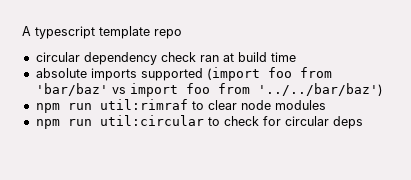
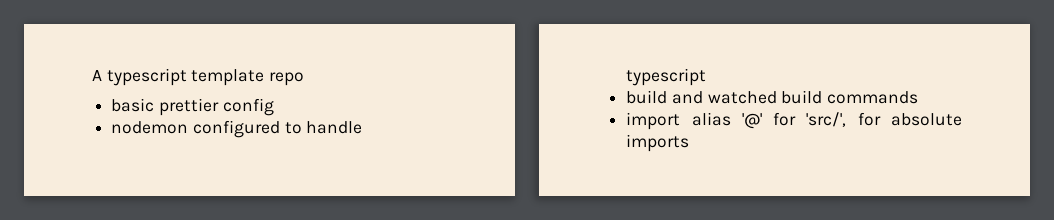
- circular dependency check ran at build time
- absolute imports supported (import foo from 'bar/baz' vs import foo from '../../bar/baz')
- npm run util:rimraf to clear node modules
- npm run util:circular to check for circular deps
+ basic prettier config
+ nodemon configured to handle typescript
+ build and watched build commands
+ import alias '@' for 'src/', for absolute imports

